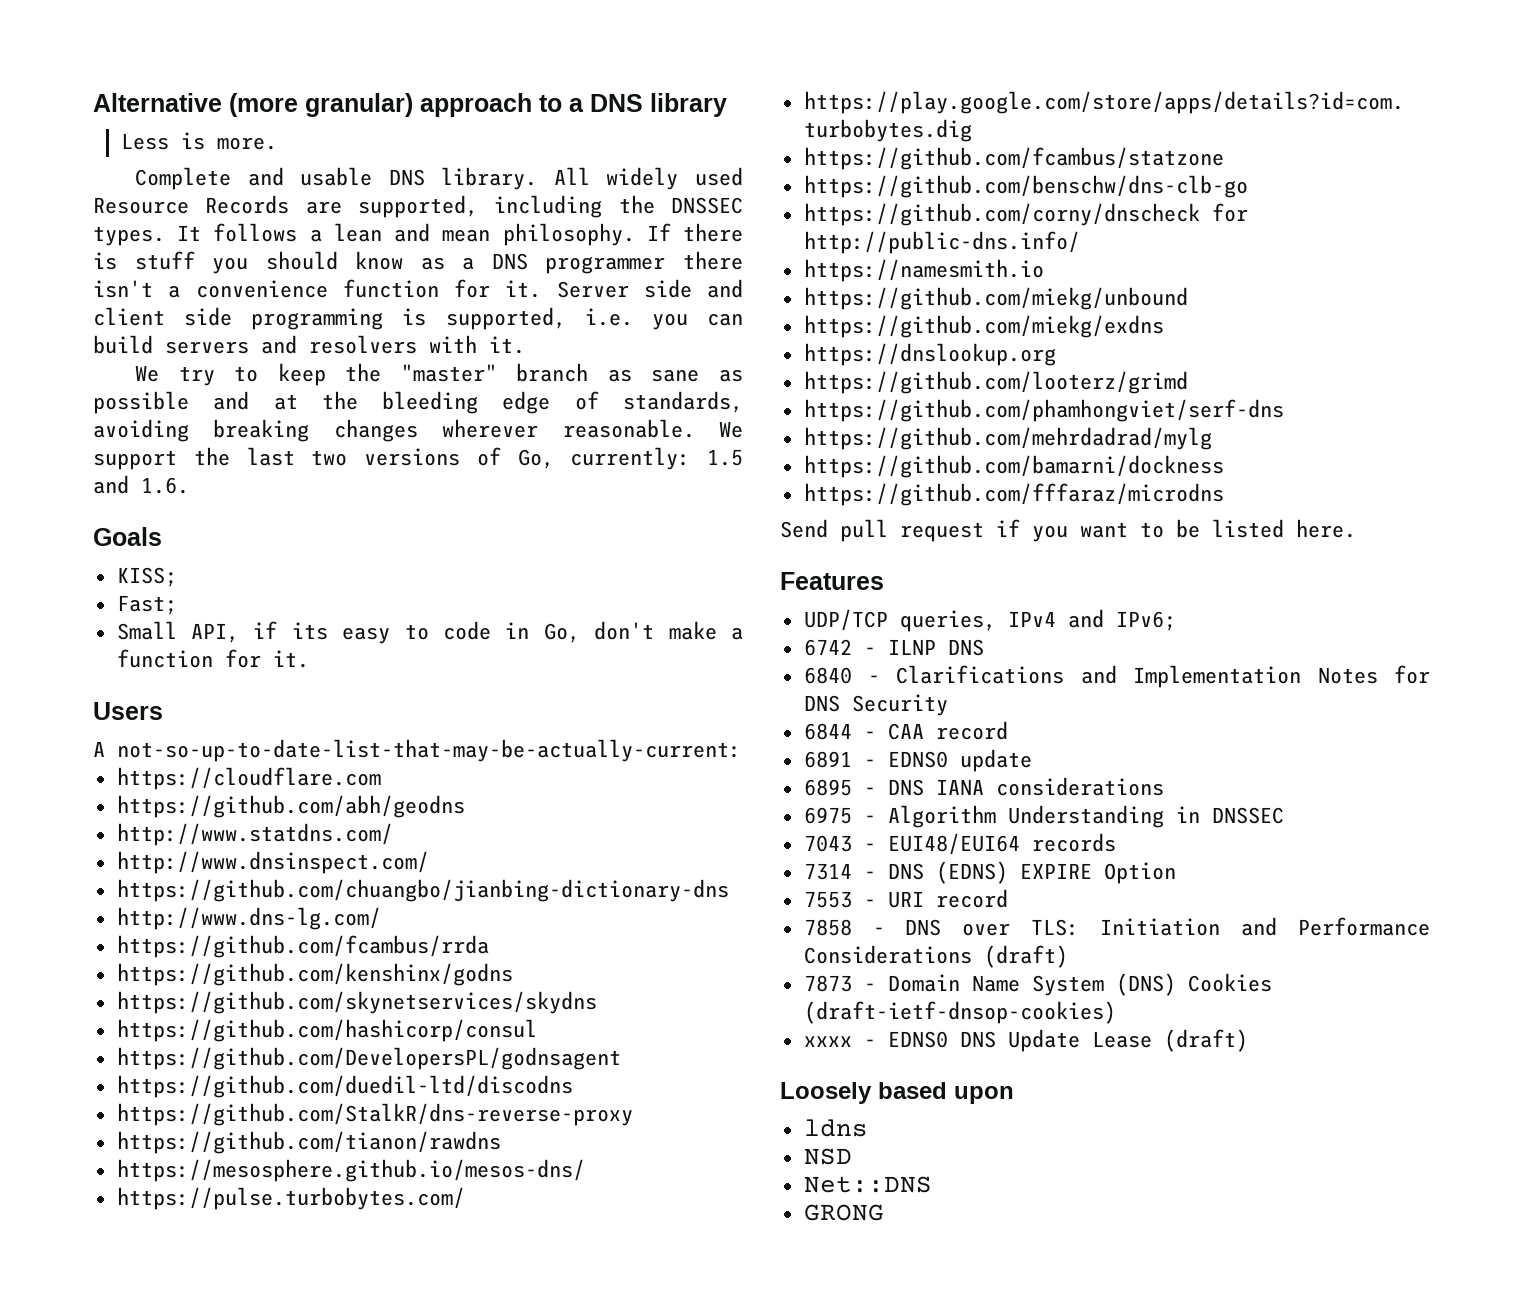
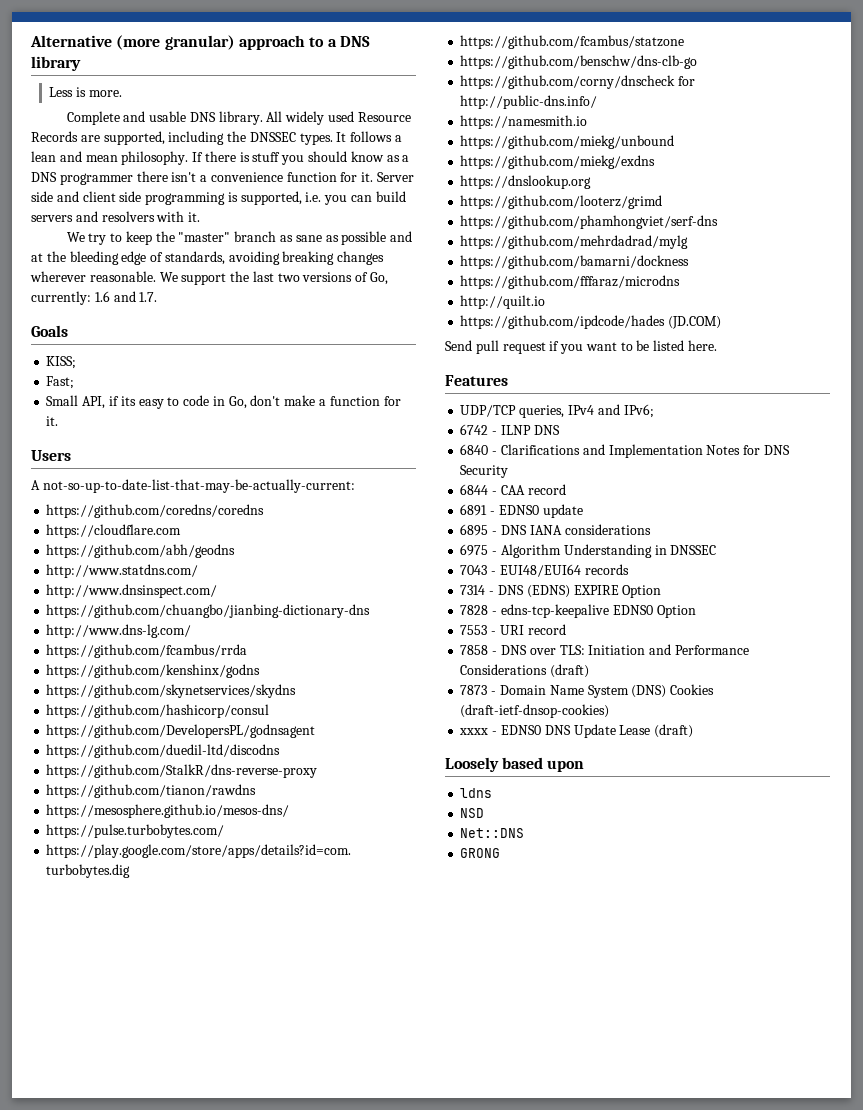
- We support the last two versions of Go, currently: 1.5 and 1.6.
+ We support the last two versions of Go, currently: 1.6 and 1.7.
+ https://github.com/coredns/coredns
+ http://quilt.io
+ https://github.com/ipdcode/hades (JD.COM)
+ 7828 - edns-tcp-keepalive EDNS0 Option

